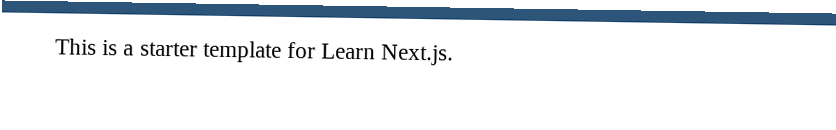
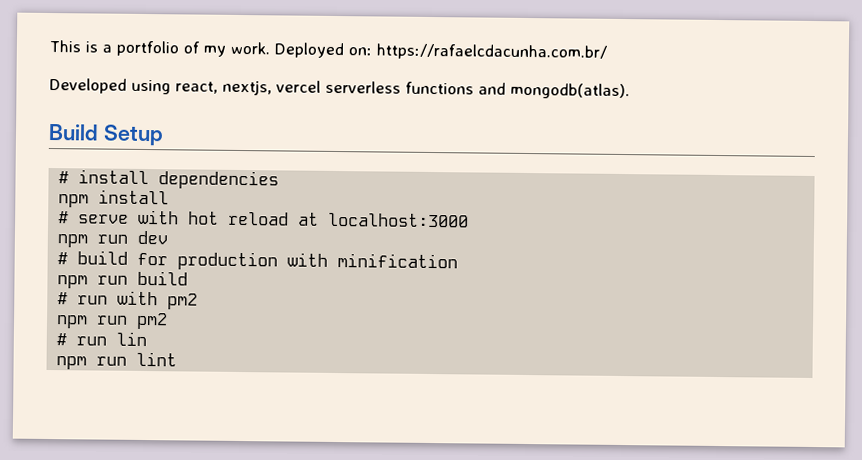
- This is a starter template for Learn Next.js.
+ This is a portfolio of my work. Deployed on: https://rafaelcdacunha.com.br/
+ Developed using react, nextjs, vercel serverless functions and mongodb(atlas).
+ Build Setup
+ # install dependencies
+ npm install
+ # serve with hot reload at localhost:3000
+ npm run dev
+ # build for production with minification
+ npm run build
+ # run with pm2
+ npm run pm2
+ # run lin
+ npm run lint

